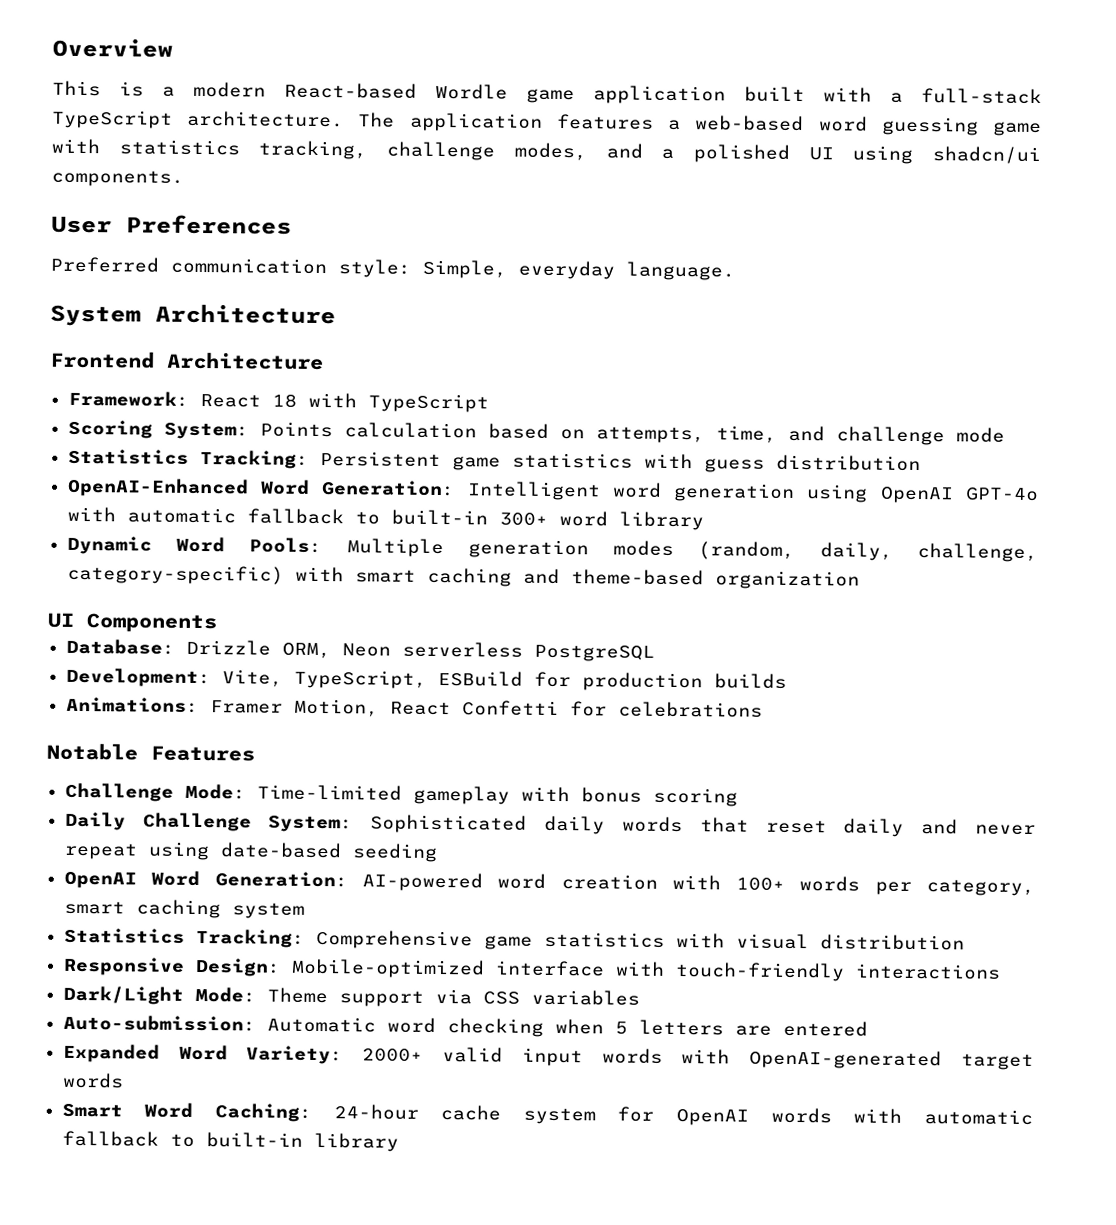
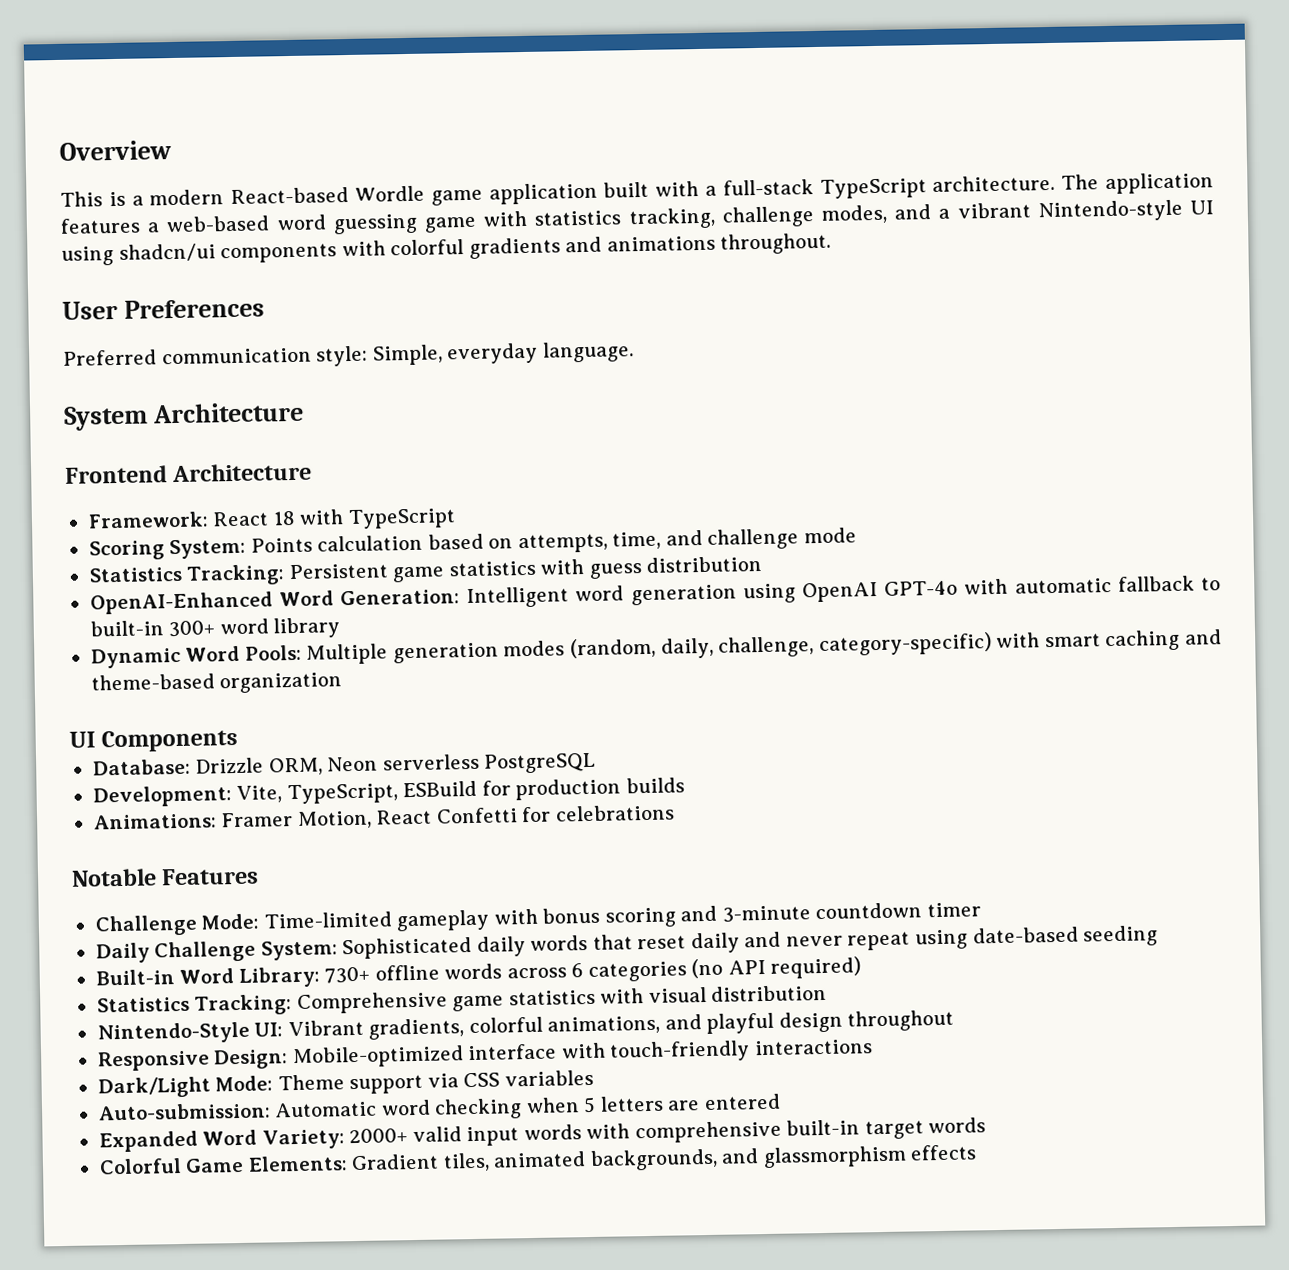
- The application features a web-based word guessing game with statistics tracking, challenge modes, and a polished UI using shadcn/ui components.
+ The application features a web-based word guessing game with statistics tracking, challenge modes, and a vibrant Nintendo-style UI using shadcn/ui components with colorful gradients and animations throughout.
- Challenge Mode: Time-limited gameplay with bonus scoring
+ Challenge Mode: Time-limited gameplay with bonus scoring and 3-minute countdown timer
- OpenAI Word Generation: AI-powered word creation with 100+ words per category, smart caching system
+ Built-in Word Library: 730+ offline words across 6 categories (no API required)
+ Nintendo-Style UI: Vibrant gradients, colorful animations, and playful design throughout
- Expanded Word Variety: 2000+ valid input words with OpenAI-generated target words
+ Expanded Word Variety: 2000+ valid input words with comprehensive built-in target words
- Smart Word Caching: 24-hour cache system for OpenAI words with automatic fallback to built-in library
+ Colorful Game Elements: Gradient tiles, animated backgrounds, and glassmorphism effects

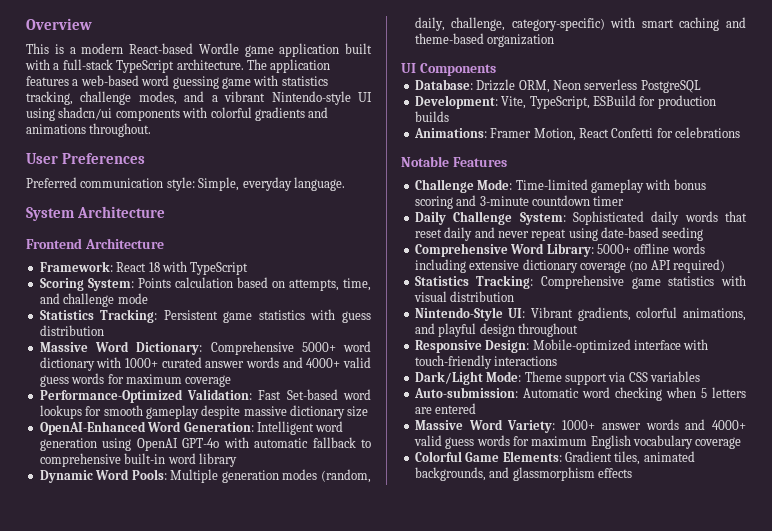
+ Massive Word Dictionary: Comprehensive 5000+ word dictionary with 1000+ curated answer words and 4000+ valid guess words for maximum coverage
+ Performance-Optimized Validation: Fast Set-based word lookups for smooth gameplay despite massive dictionary size
- OpenAI-Enhanced Word Generation: Intelligent word generation using OpenAI GPT-4o with automatic fallback to built-in 300+ word library
+ OpenAI-Enhanced Word Generation: Intelligent word generation using OpenAI GPT-4o with automatic fallback to comprehensive built-in word library
- Built-in Word Library: 730+ offline words across 6 categories (no API required)
+ Comprehensive Word Library: 5000+ offline words including extensive dictionary coverage (no API required)
- Expanded Word Variety: 2000+ valid input words with comprehensive built-in target words
+ Massive Word Variety: 1000+ answer words and 4000+ valid guess words for maximum English vocabulary coverage

